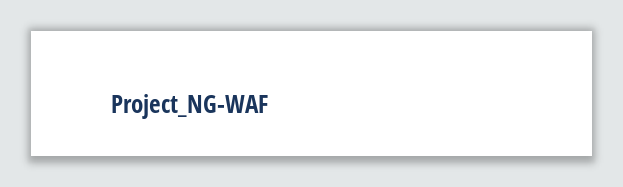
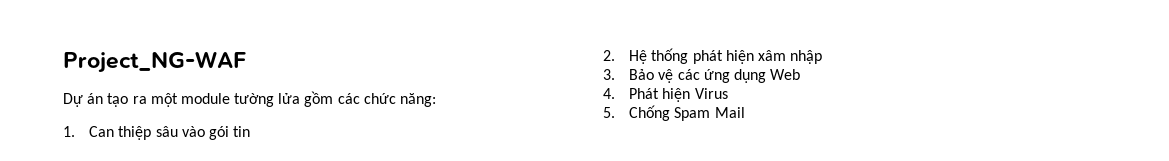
+ Dự án tạo ra một module tường lửa gồm các chức năng:
+ 1. Can thiệp sâu vào gói tin
+ 2. Hệ thống phát hiện xâm nhập
+ 3. Bảo vệ các ứng dụng Web
+ 4. Phát hiện Virus
+ 5. Chống Spam Mail

